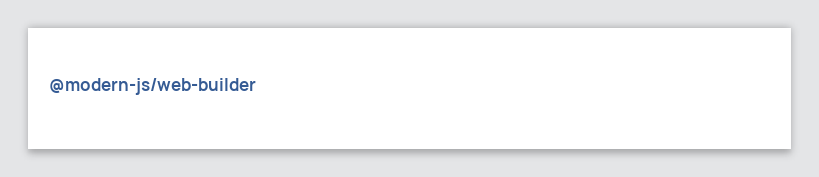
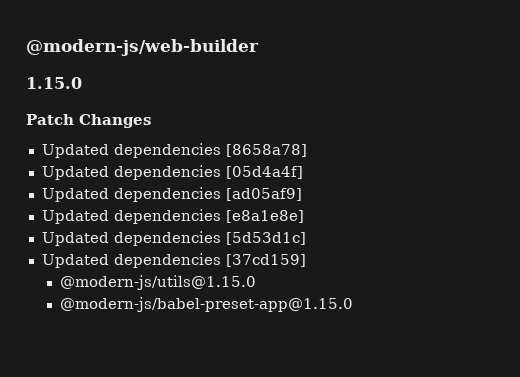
+ 1.15.0
+ Patch Changes
+ Updated dependencies [8658a78]
+ Updated dependencies [05d4a4f]
+ Updated dependencies [ad05af9]
+ Updated dependencies [e8a1e8e]
+ Updated dependencies [5d53d1c]
+ Updated dependencies [37cd159]
+ @modern-js/utils@1.15.0
+ @modern-js/babel-preset-app@1.15.0

